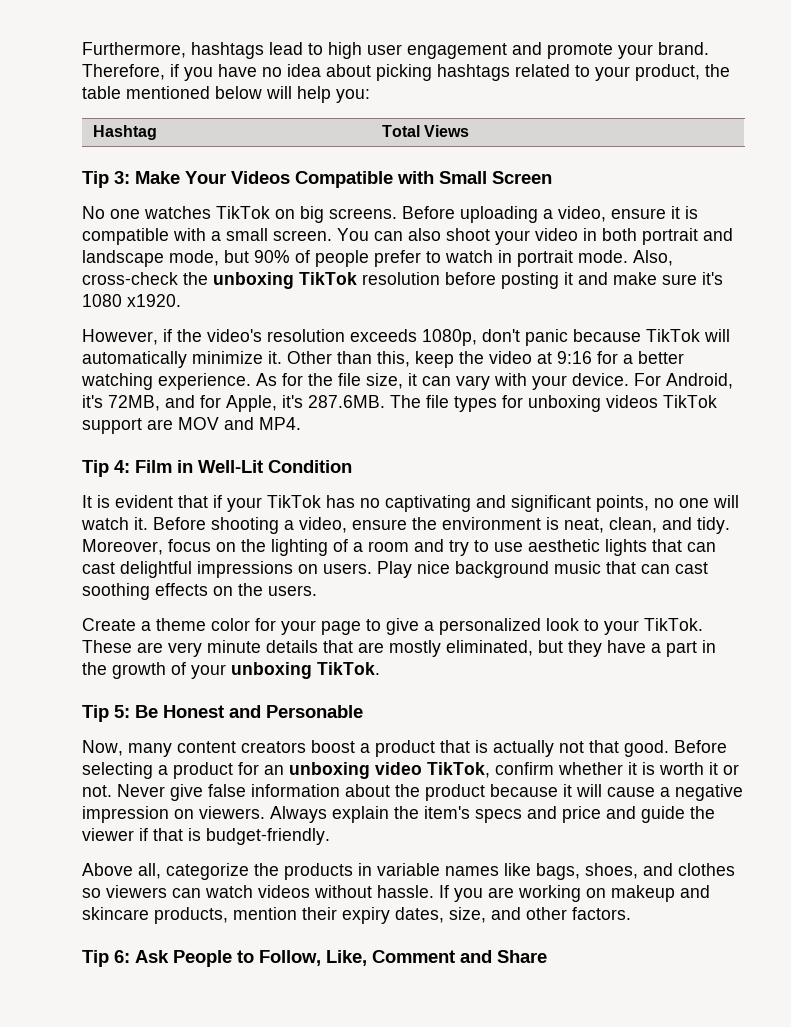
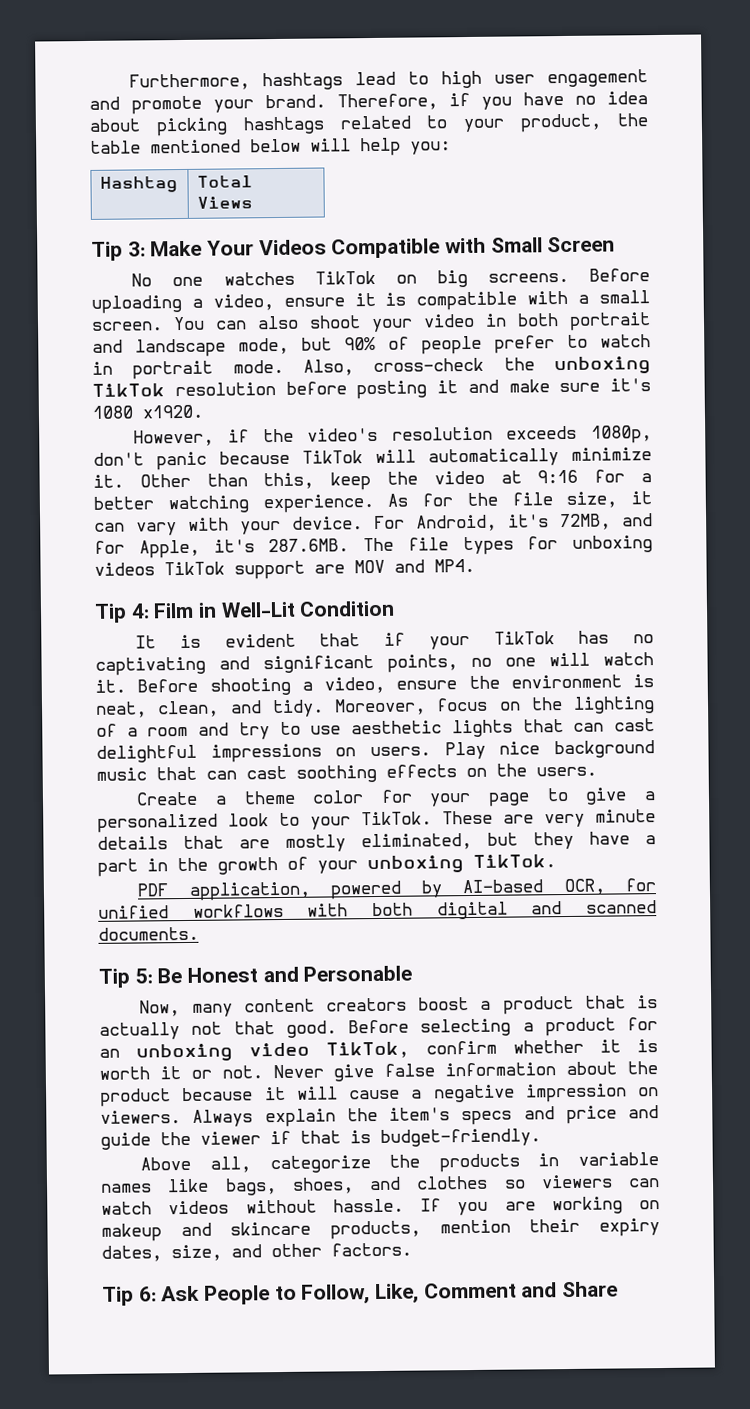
+ PDF application, powered by AI-based OCR, for unified workflows with both digital and scanned documents.

